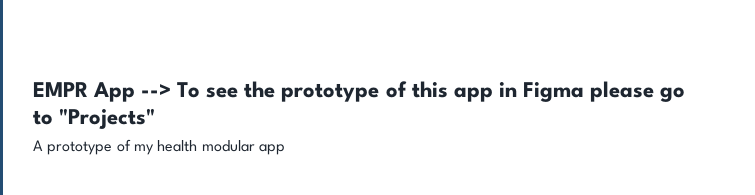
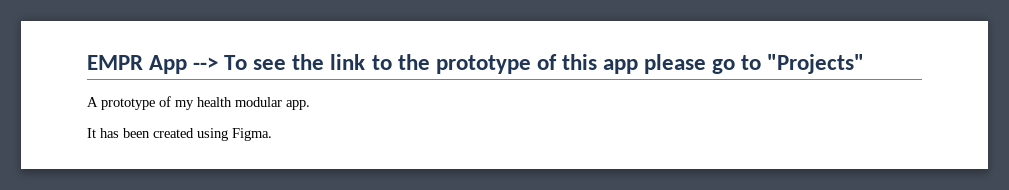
- EMPR App --> To see the prototype of this app in Figma please go to "Projects"
+ EMPR App --> To see the link to the prototype of this app please go to "Projects"
- A prototype of my health modular app
+ A prototype of my health modular app.
+ It has been created using Figma.

